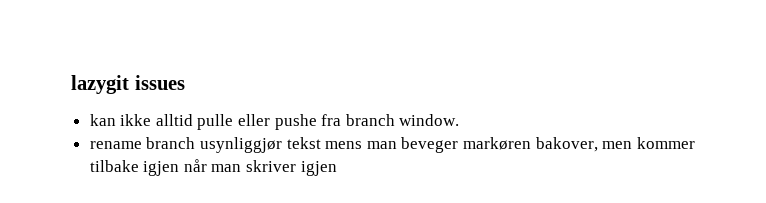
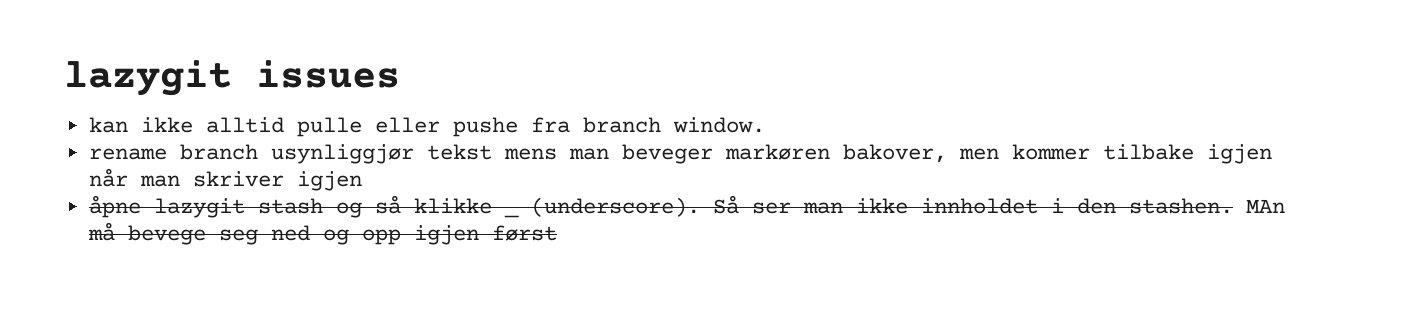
+ åpne lazygit stash og så klikke _ (underscore). Så ser man ikke innholdet i den stashen. MAn må bevege seg ned og opp igjen først

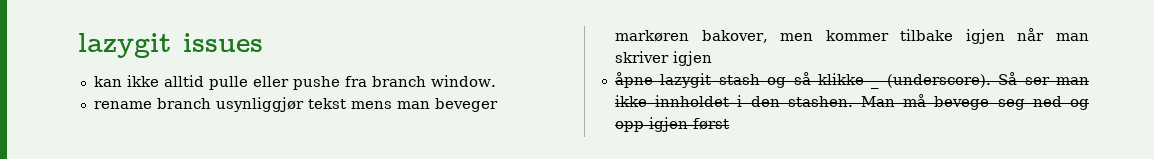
- MAn må bevege seg ned og opp igjen først
+ Man må bevege seg ned og opp igjen først

